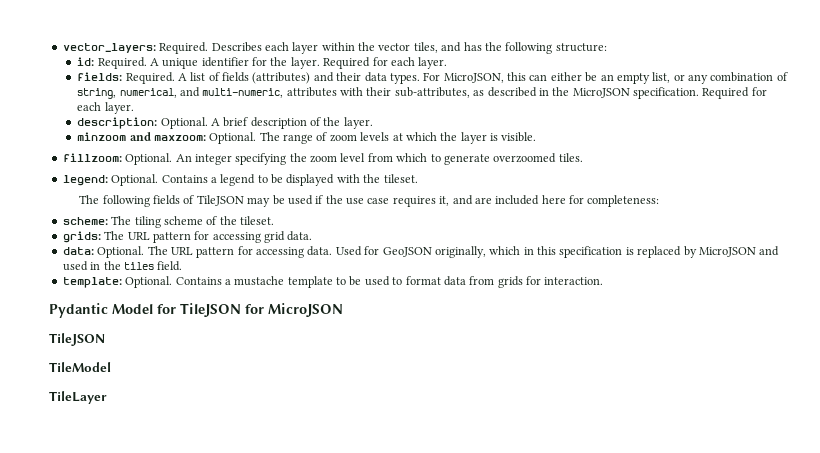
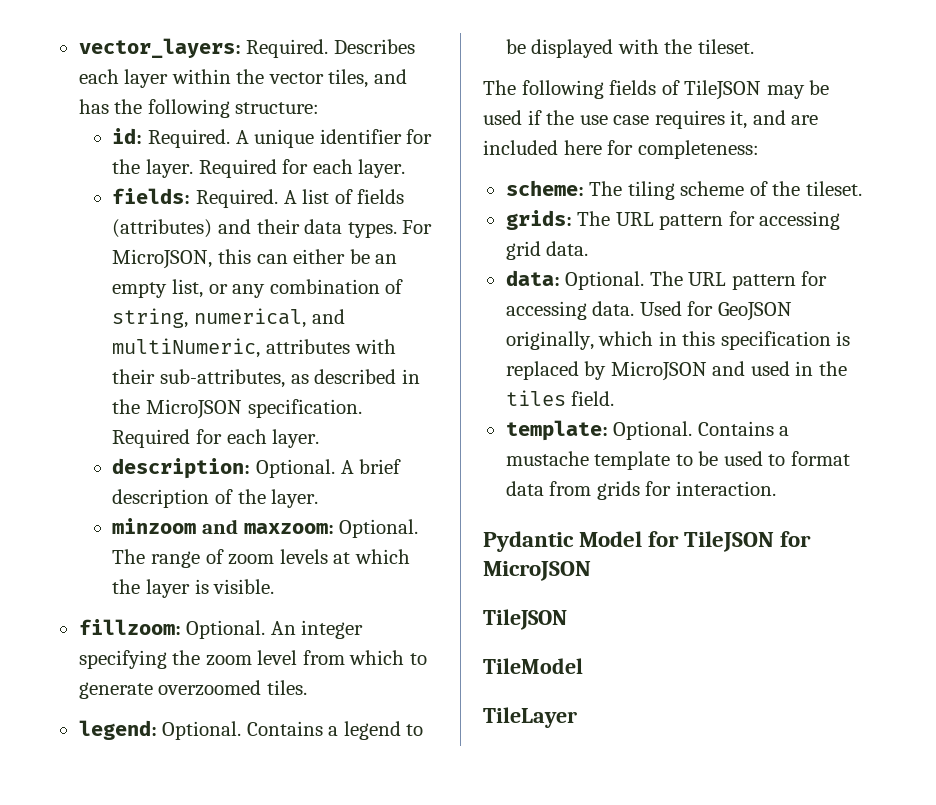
- For MicroJSON, this can either be an empty list, or any combination of string, numerical, and multi-numeric, attributes with their sub-attributes, as described in the MicroJSON specification.
+ For MicroJSON, this can either be an empty list, or any combination of string, numerical, and multiNumeric, attributes with their sub-attributes, as described in the MicroJSON specification.

